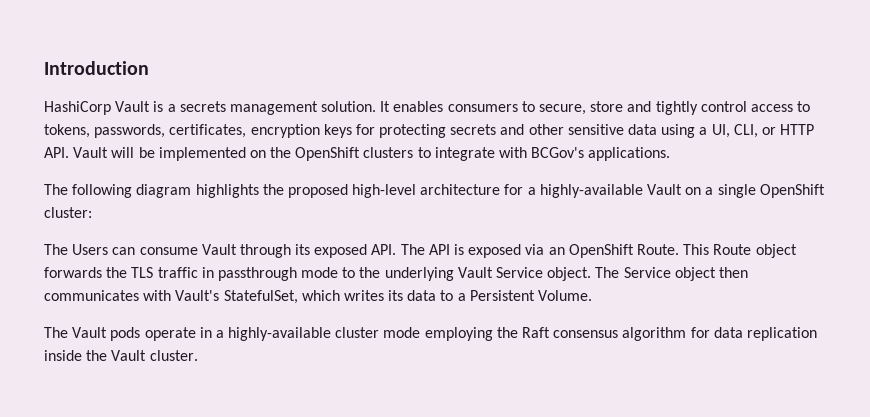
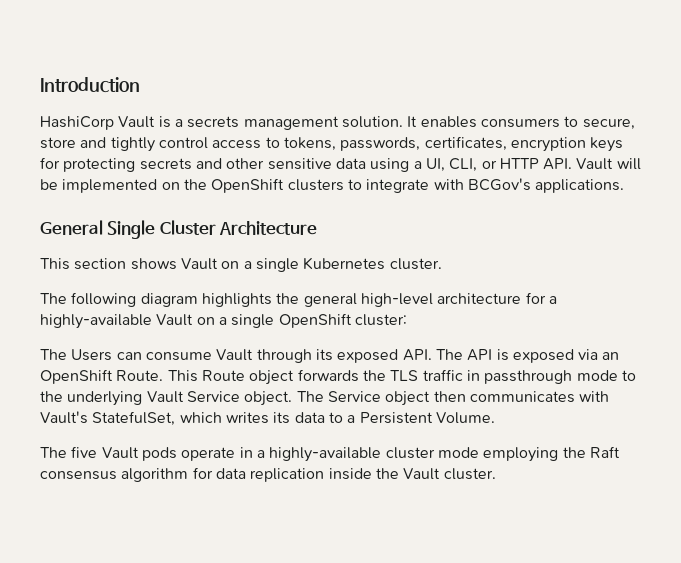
+ General Single Cluster Architecture
+ This section shows Vault on a single Kubernetes cluster.
- The following diagram highlights the proposed high-level architecture for a highly-available Vault on a single OpenShift cluster:
+ The following diagram highlights the general high-level architecture for a highly-available Vault on a single OpenShift cluster:
- The Vault pods operate in a highly-available cluster mode employing the Raft consensus algorithm for data replication inside the Vault cluster.
+ The five Vault pods operate in a highly-available cluster mode employing the Raft consensus algorithm for data replication inside the Vault cluster.

